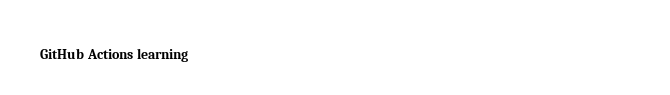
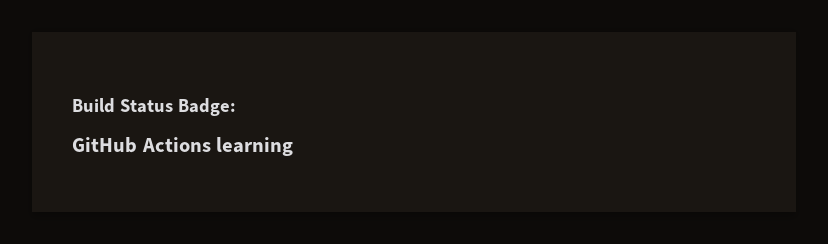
+ Build Status Badge:

